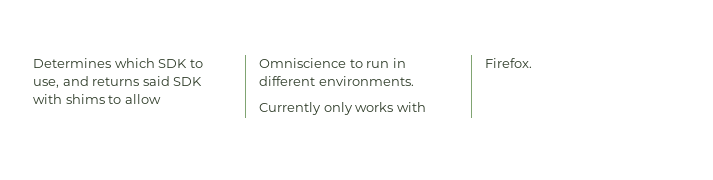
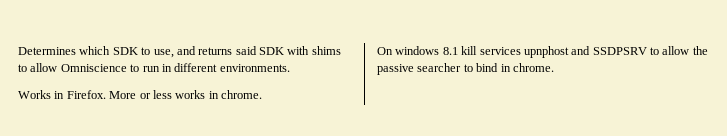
- Currently only works with Firefox.
+ Works in Firefox. More or less works in chrome.
+ On windows 8.1 kill services upnphost and SSDPSRV to allow the passive searcher to bind in chrome.

